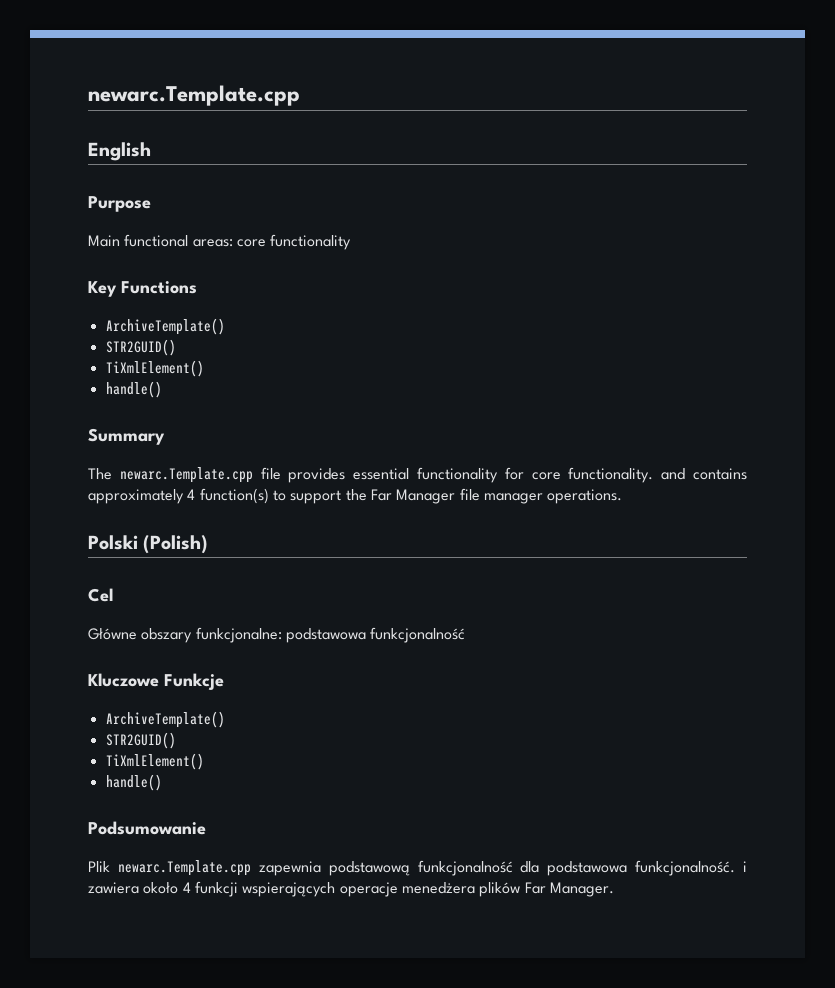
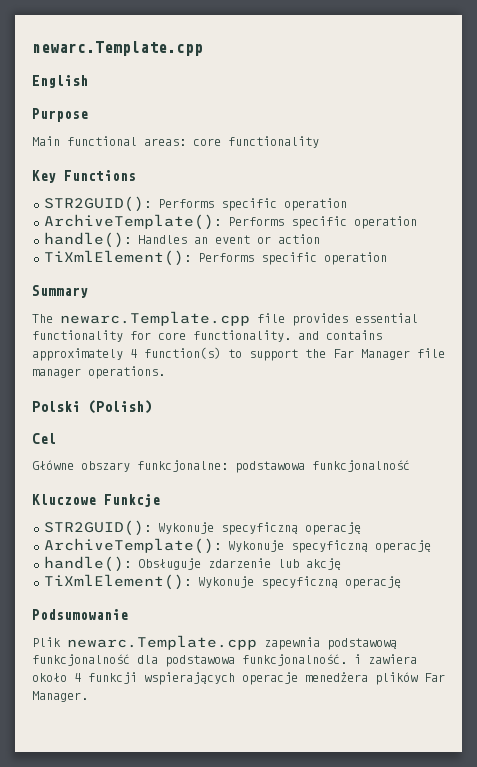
  Key Functions
- ArchiveTemplate()
- STR2GUID()
- TiXmlElement()
- handle()
+ STR2GUID(): Performs specific operation
+ ArchiveTemplate(): Performs specific operation
+ handle(): Handles an event or action
+ TiXmlElement(): Performs specific operation
  Kluczowe Funkcje
- ArchiveTemplate()
- STR2GUID()
- TiXmlElement()
- handle()
+ STR2GUID(): Wykonuje specyficzną operację
+ ArchiveTemplate(): Wykonuje specyficzną operację
+ handle(): Obsługuje zdarzenie lub akcję
+ TiXmlElement(): Wykonuje specyficzną operację

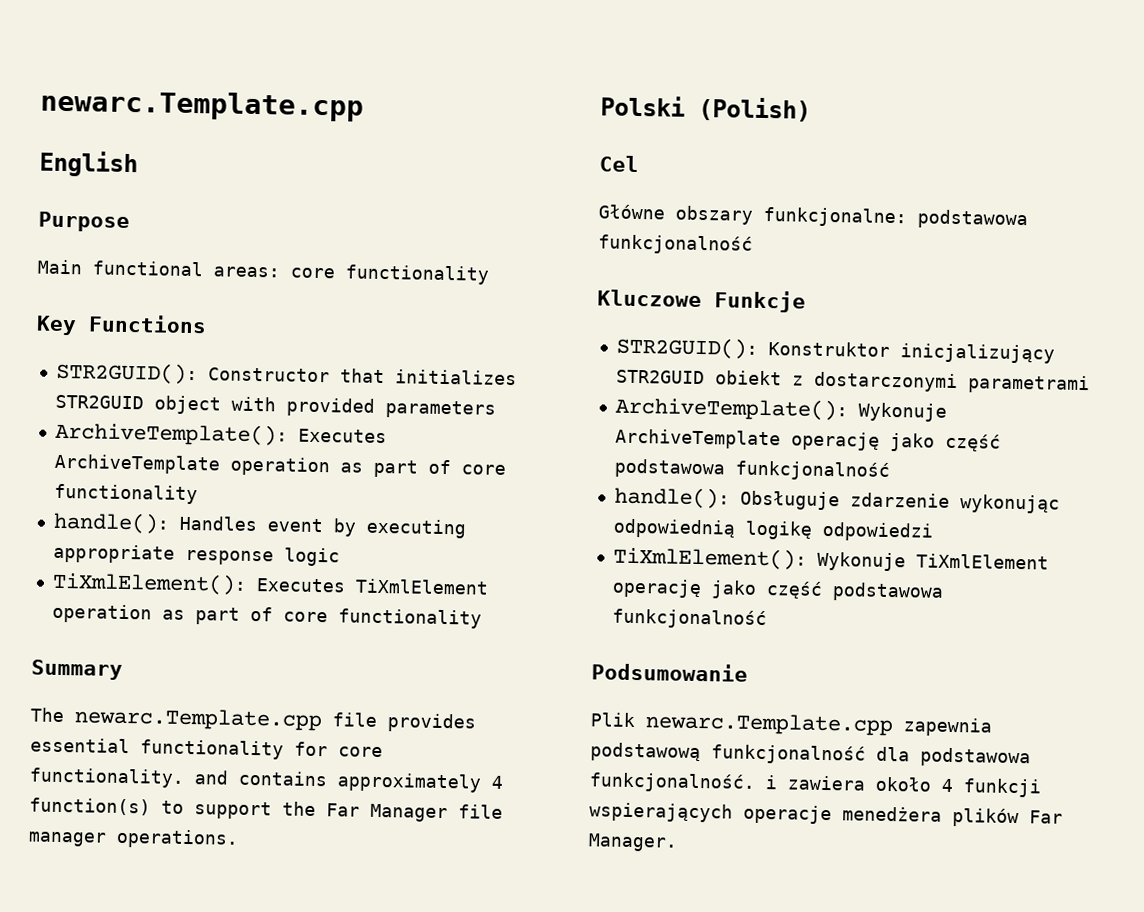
- STR2GUID(): Performs specific operation
- ArchiveTemplate(): Performs specific operation
- handle(): Handles an event or action
- TiXmlElement(): Performs specific operation
+ STR2GUID(): Constructor that initializes STR2GUID object with provided parameters
+ ArchiveTemplate(): Executes ArchiveTemplate operation as part of core functionality
+ handle(): Handles event by executing appropriate response logic
+ TiXmlElement(): Executes TiXmlElement operation as part of core functionality
- STR2GUID(): Wykonuje specyficzną operację
+ STR2GUID(): Konstruktor inicjalizujący STR2GUID obiekt z dostarczonymi parametrami
- ArchiveTemplate(): Wykonuje specyficzną operację
+ ArchiveTemplate(): Wykonuje ArchiveTemplate operację jako część podstawowa funkcjonalność
- handle(): Obsługuje zdarzenie lub akcję
+ handle(): Obsługuje zdarzenie wykonując odpowiednią logikę odpowiedzi
- TiXmlElement(): Wykonuje specyficzną operację
+ TiXmlElement(): Wykonuje TiXmlElement operację jako część podstawowa funkcjonalność

